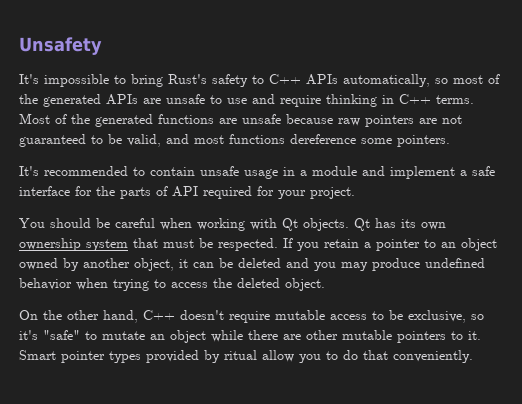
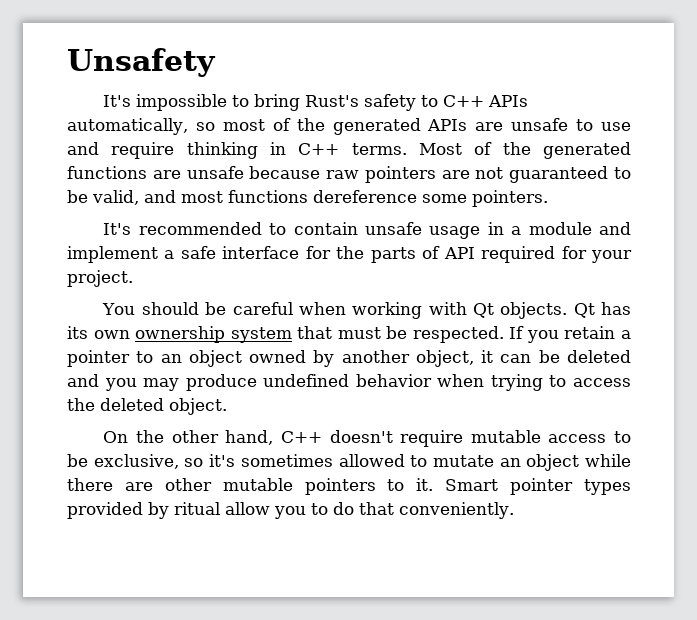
- On the other hand, C++ doesn't require mutable access to be exclusive, so it's "safe" to mutate an object while there are other mutable pointers to it.
+ On the other hand, C++ doesn't require mutable access to be exclusive, so it's sometimes allowed to mutate an object while there are other mutable pointers to it.

